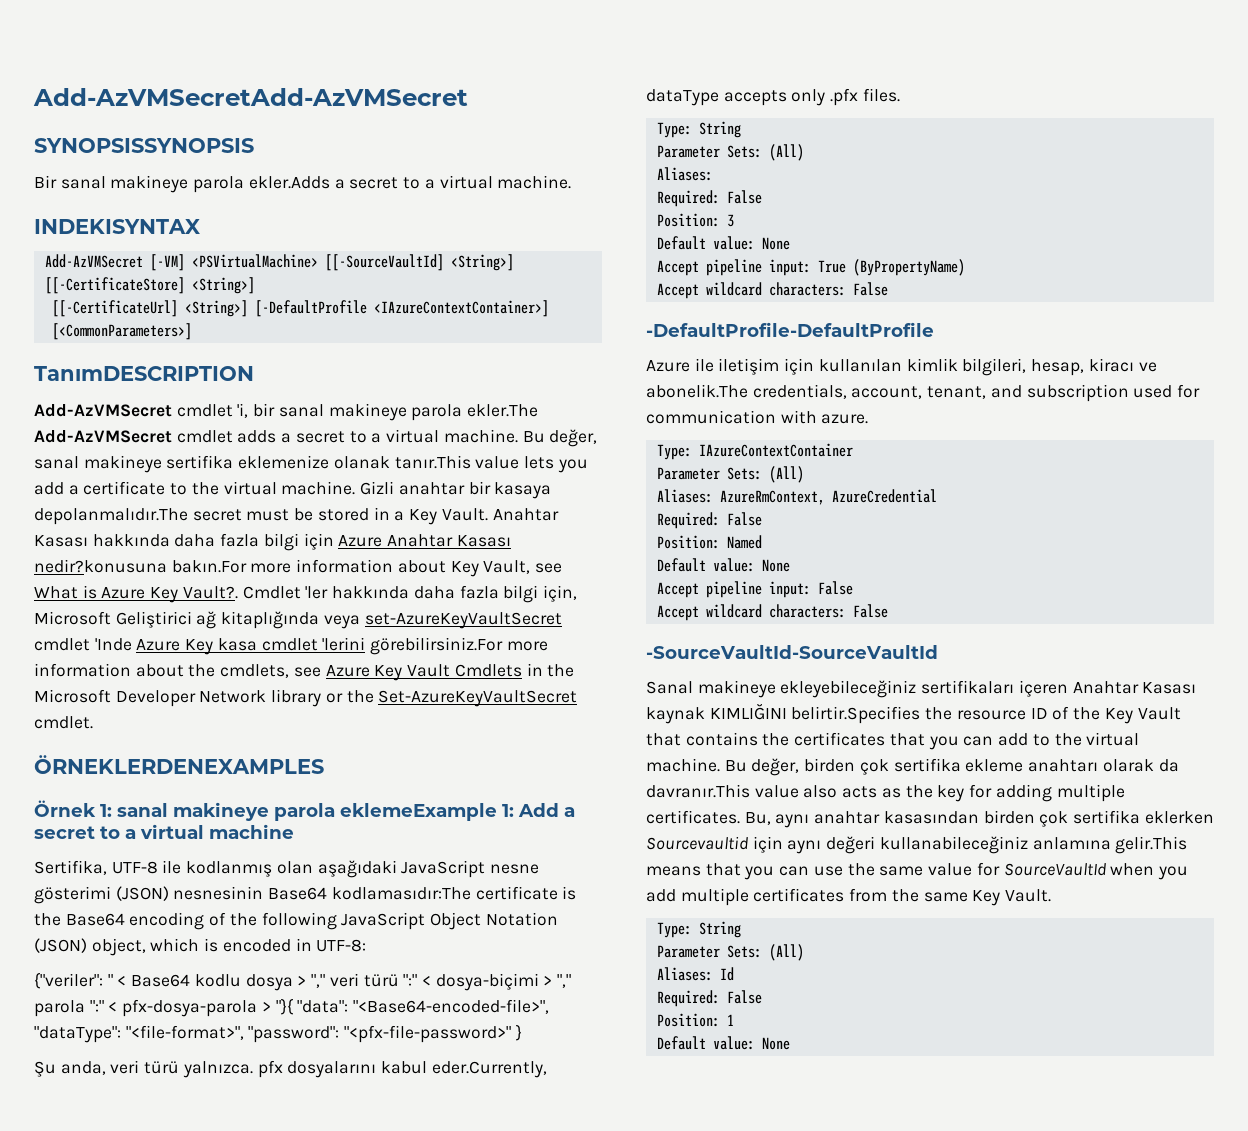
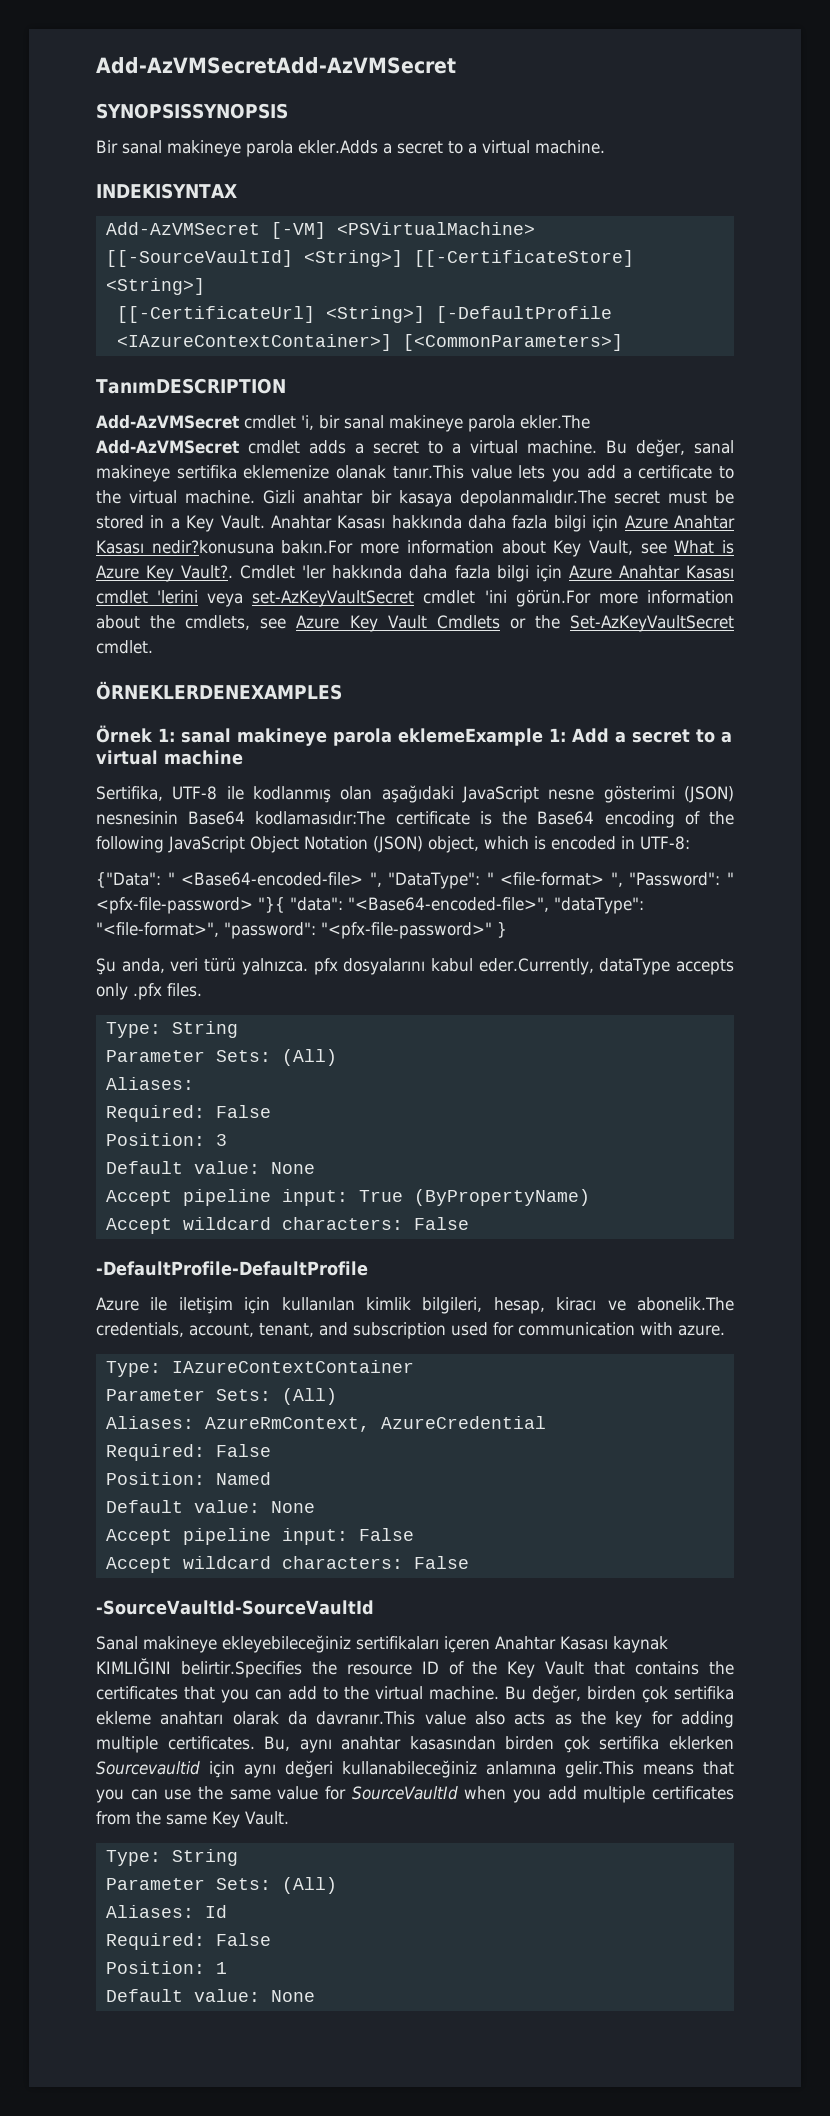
- Cmdlet 'ler hakkında daha fazla bilgi için, Microsoft Geliştirici ağ kitaplığında veya set-AzureKeyVaultSecret cmdlet 'Inde Azure Key kasa cmdlet 'lerini görebilirsiniz.For more information about the cmdlets, see Azure Key Vault Cmdlets in the Microsoft Developer Network library or the Set-AzureKeyVaultSecret cmdlet.
+ Cmdlet 'ler hakkında daha fazla bilgi için Azure Anahtar Kasası cmdlet 'lerini veya set-AzKeyVaultSecret cmdlet 'ini görün.For more information about the cmdlets, see Azure Key Vault Cmdlets or the Set-AzKeyVaultSecret cmdlet.
- {"veriler": " < Base64 kodlu dosya > "," veri türü ":" < dosya-biçimi > "," parola ":" < pfx-dosya-parola > "}{ "data": "<Base64-encoded-file>", "dataType": "<file-format>", "password": "<pfx-file-password>" }
+ {"Data": " <Base64-encoded-file> ", "DataType": " <file-format> ", "Password": " <pfx-file-password> "}{ "data": "<Base64-encoded-file>", "dataType": "<file-format>", "password": "<pfx-file-password>" }

